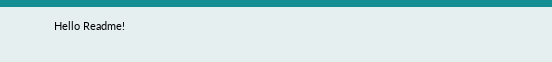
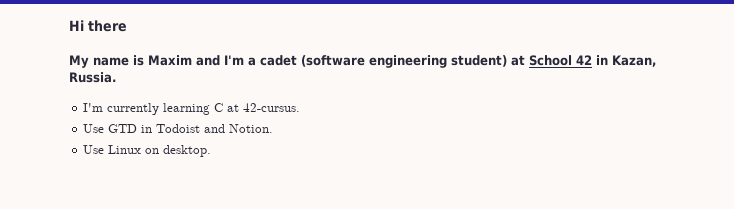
- Hello Readme!
+ Hi there
+ My name is Maxim and I'm a cadet (software engineering student) at School 42 in Kazan, Russia.
+ I'm currently learning C at 42-cursus.
+ Use GTD in Todoist and Notion.
+ Use Linux on desktop.

